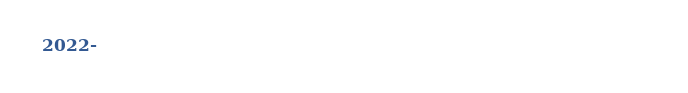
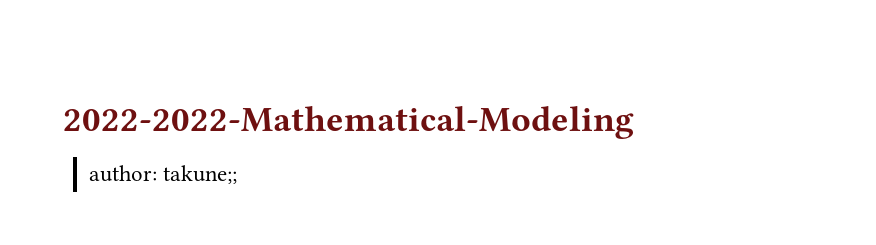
- 2022-
+ 2022-2022-Mathematical-Modeling
+ author: takune;;

